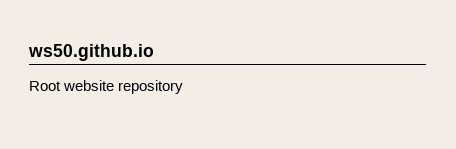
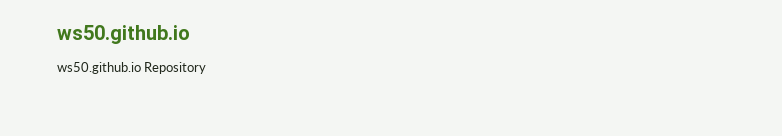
- Root website repository
+ ws50.github.io Repository

